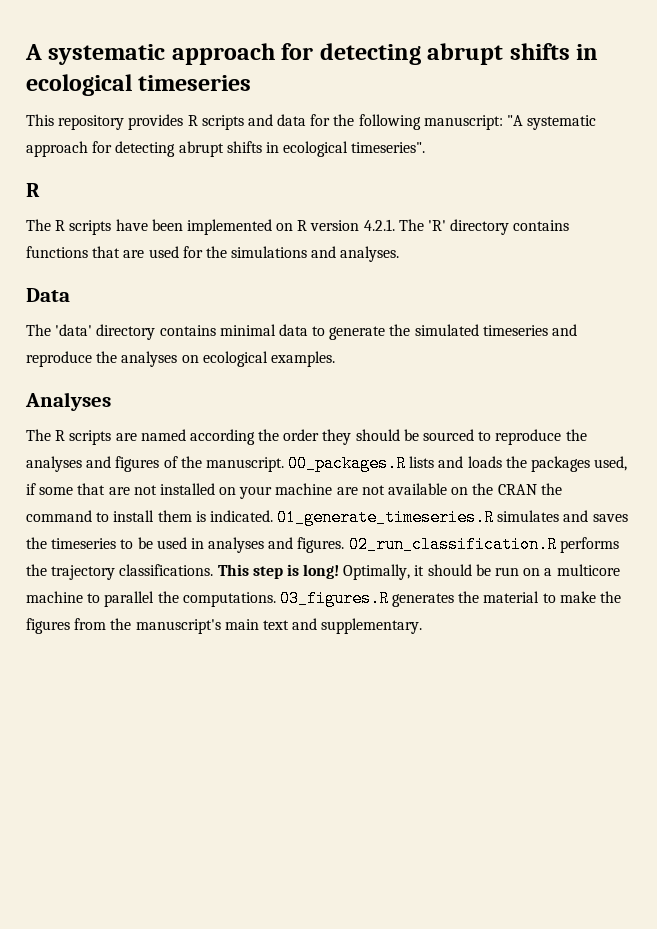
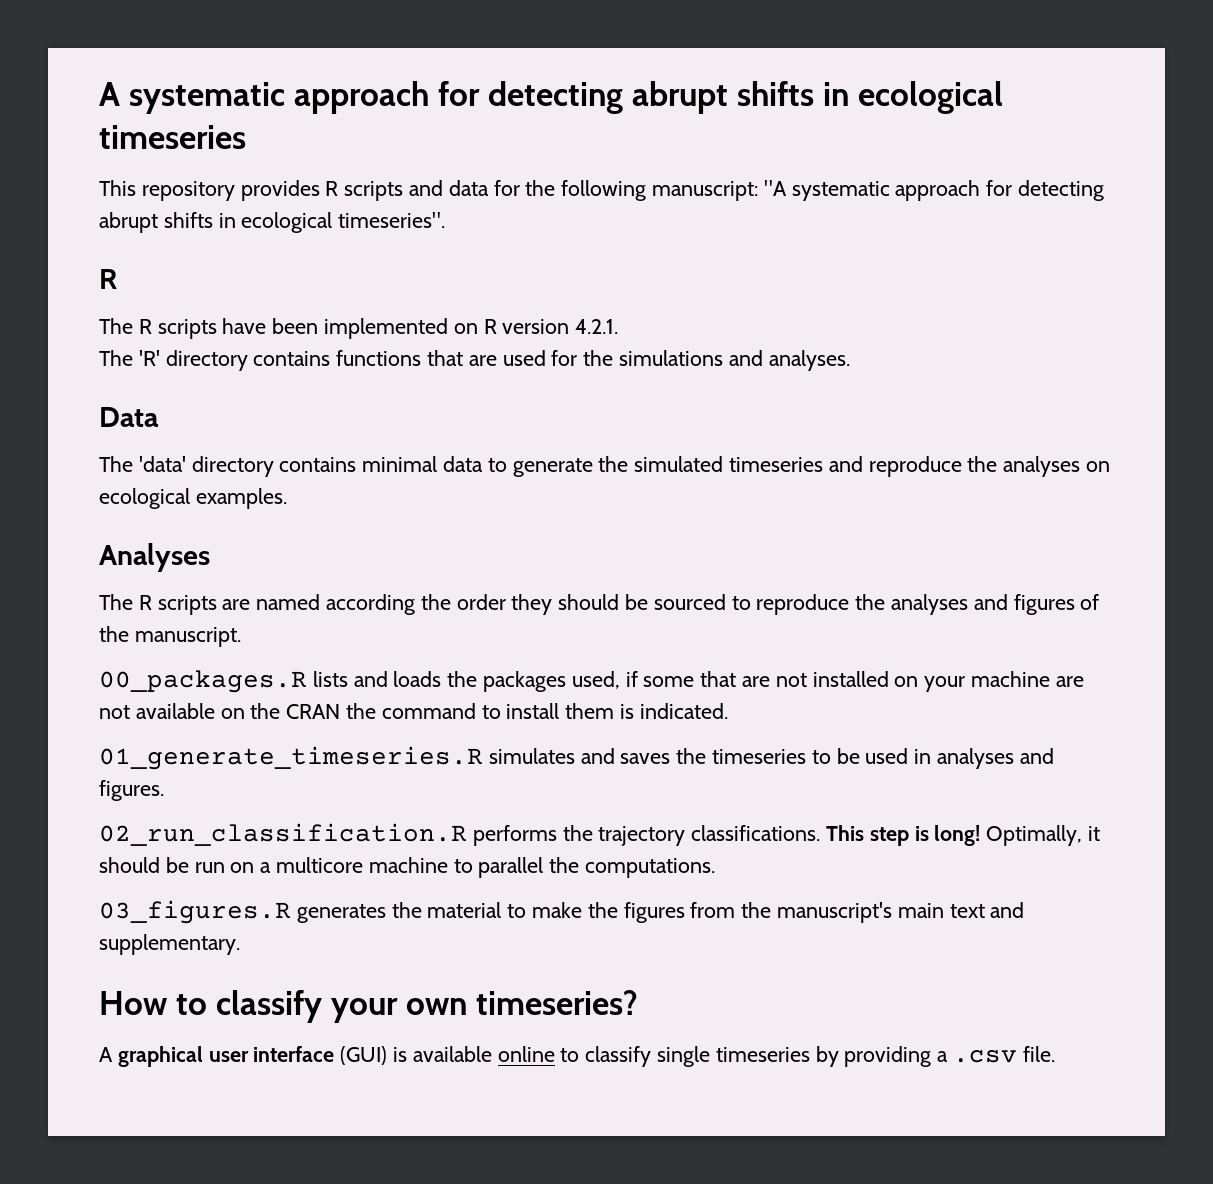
- The R scripts have been implemented on R version 4.2.1. The 'R' directory contains functions that are used for the simulations and analyses.
+ The R scripts have been implemented on R version 4.2.1.
+ The 'R' directory contains functions that are used for the simulations and analyses.
- The R scripts are named according the order they should be sourced to reproduce the analyses and figures of the manuscript. 00_packages.R lists and loads the packages used, if some that are not installed on your machine are not available on the CRAN the command to install them is indicated. 01_generate_timeseries.R simulates and saves the timeseries to be used in analyses and figures. 02_run_classification.R performs the trajectory classifications.
+ The R scripts are named according the order they should be sourced to reproduce the analyses and figures of the manuscript.
+ 00_packages.R lists and loads the packages used, if some that are not installed on your machine are not available on the CRAN the command to install them is indicated.
+ 01_generate_timeseries.R simulates and saves the timeseries to be used in analyses and figures.
+ 02_run_classification.R performs the trajectory classifications.
- Optimally, it should be run on a multicore machine to parallel the computations. 03_figures.R generates the material to make the figures from the manuscript's main text and supplementary.
+ Optimally, it should be run on a multicore machine to parallel the computations.
+ 03_figures.R generates the material to make the figures from the manuscript's main text and supplementary.
+ How to classify your own timeseries?
+ A graphical user interface (GUI) is available online to classify single timeseries by providing a .csv file.

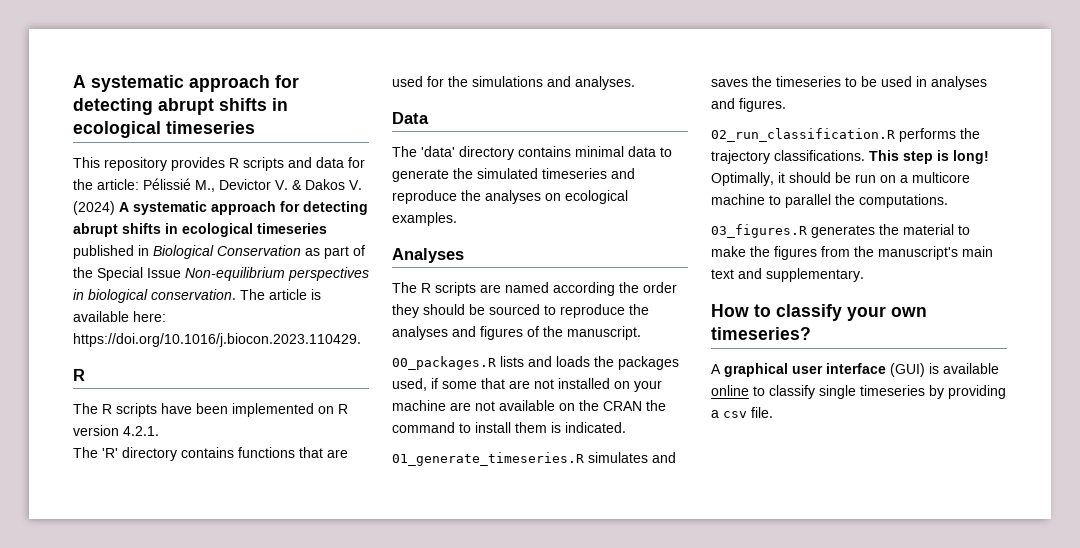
- This repository provides R scripts and data for the following manuscript: "A systematic approach for detecting abrupt shifts in ecological timeseries".
+ This repository provides R scripts and data for the article: Pélissié M., Devictor V. & Dakos V. (2024) A systematic approach for detecting abrupt shifts in ecological timeseries published in Biological Conservation as part of the Special Issue Non-equilibrium perspectives in biological conservation. The article is available here: https://doi.org/10.1016/j.biocon.2023.110429.
- A graphical user interface (GUI) is available online to classify single timeseries by providing a .csv file.
+ A graphical user interface (GUI) is available online to classify single timeseries by providing a csv file.

